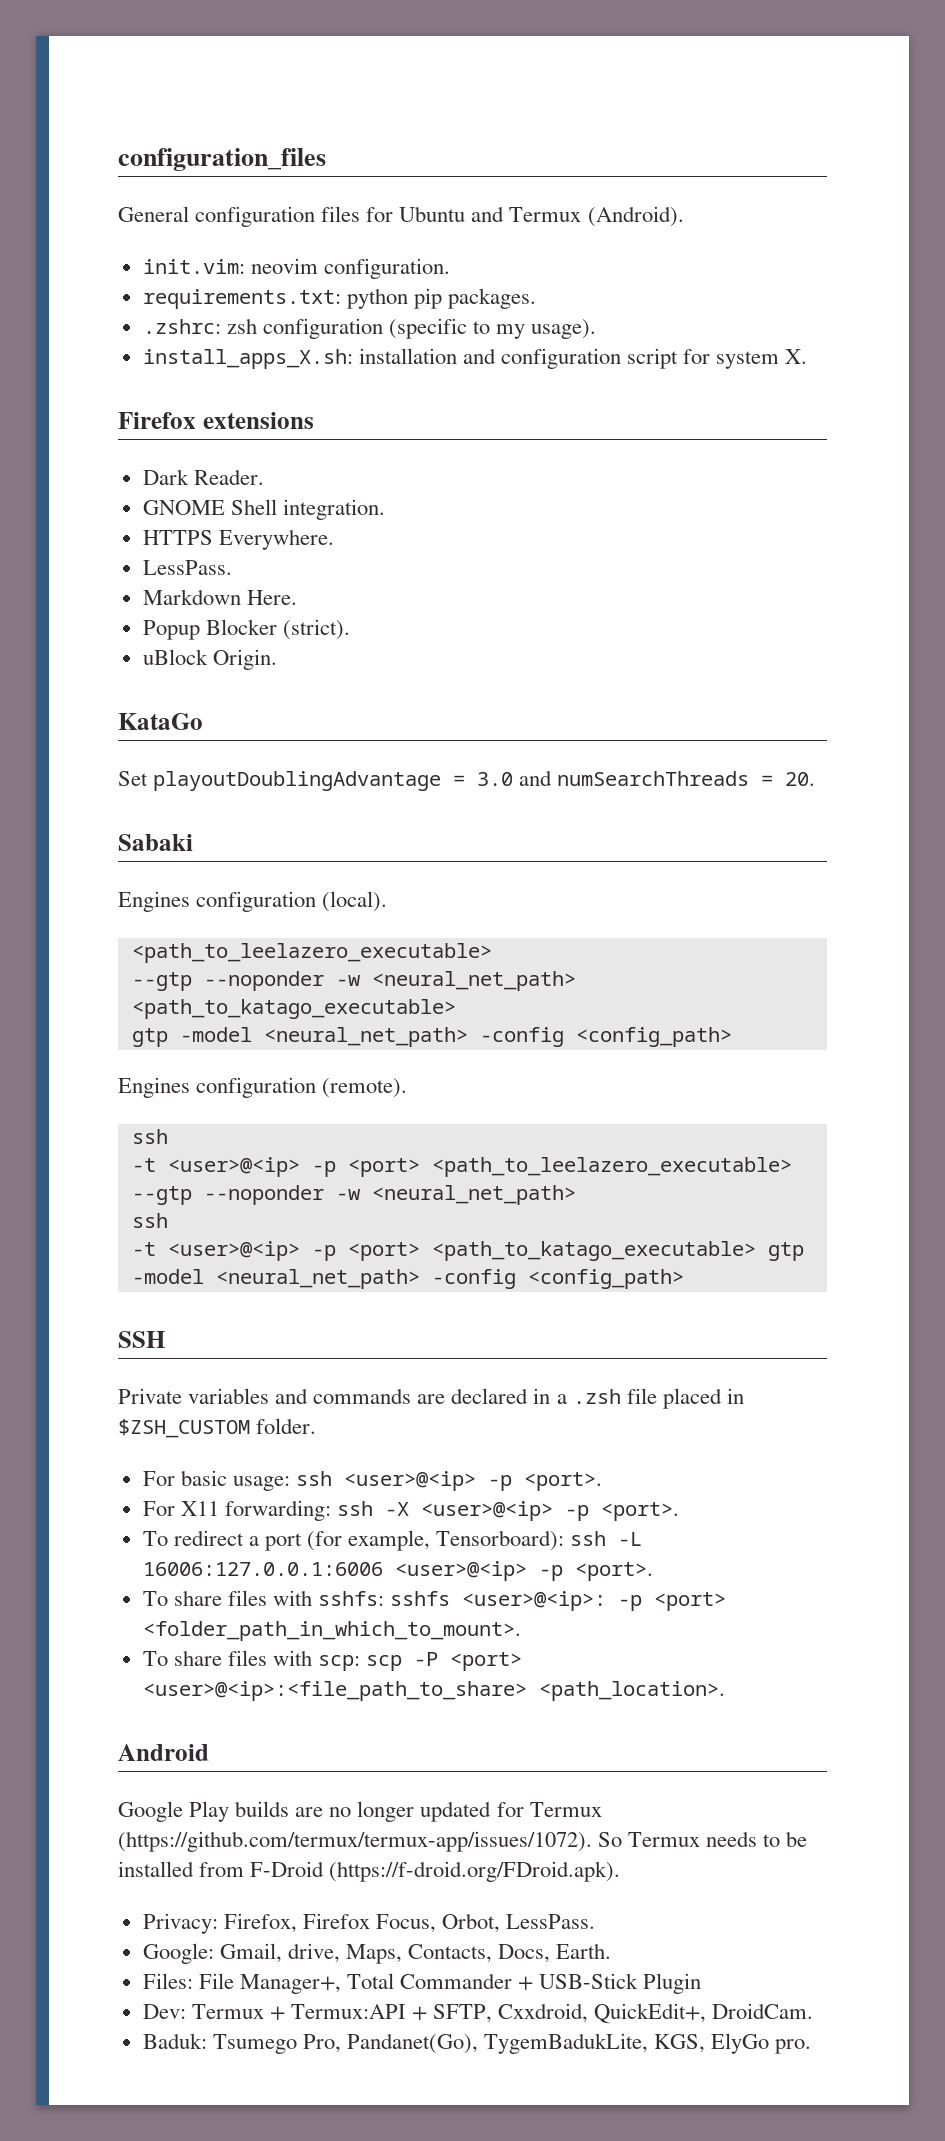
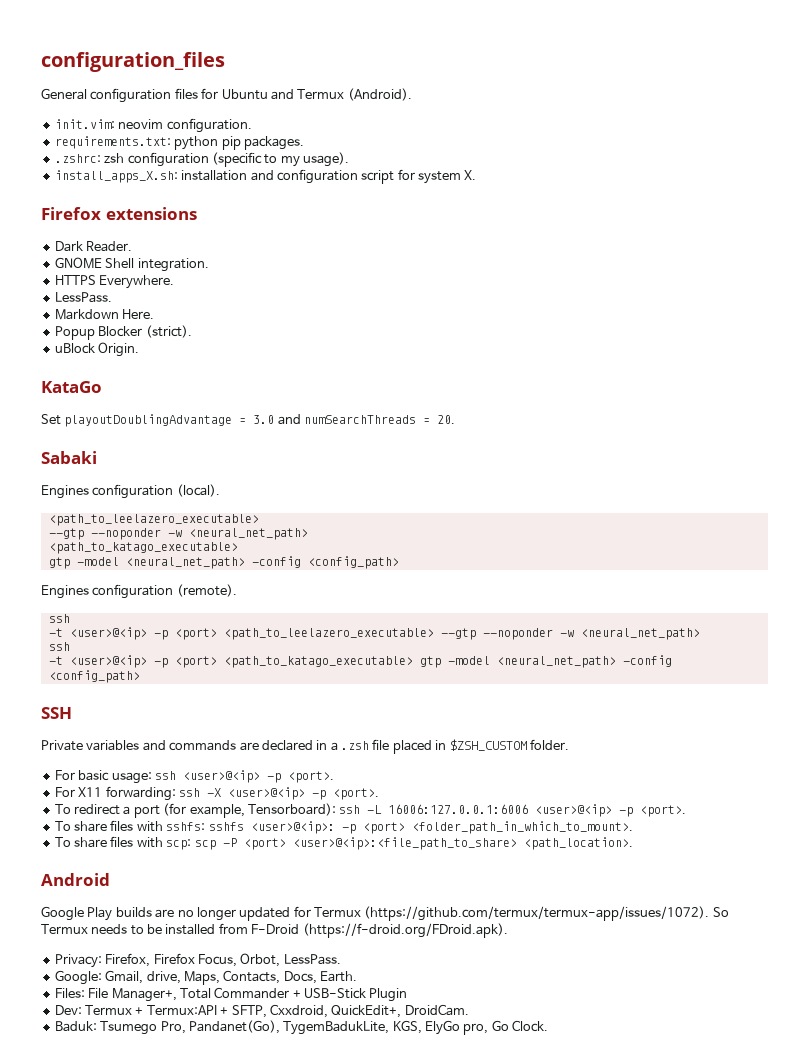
- Baduk: Tsumego Pro, Pandanet(Go), TygemBadukLite, KGS, ElyGo pro.
+ Baduk: Tsumego Pro, Pandanet(Go), TygemBadukLite, KGS, ElyGo pro, Go Clock.

